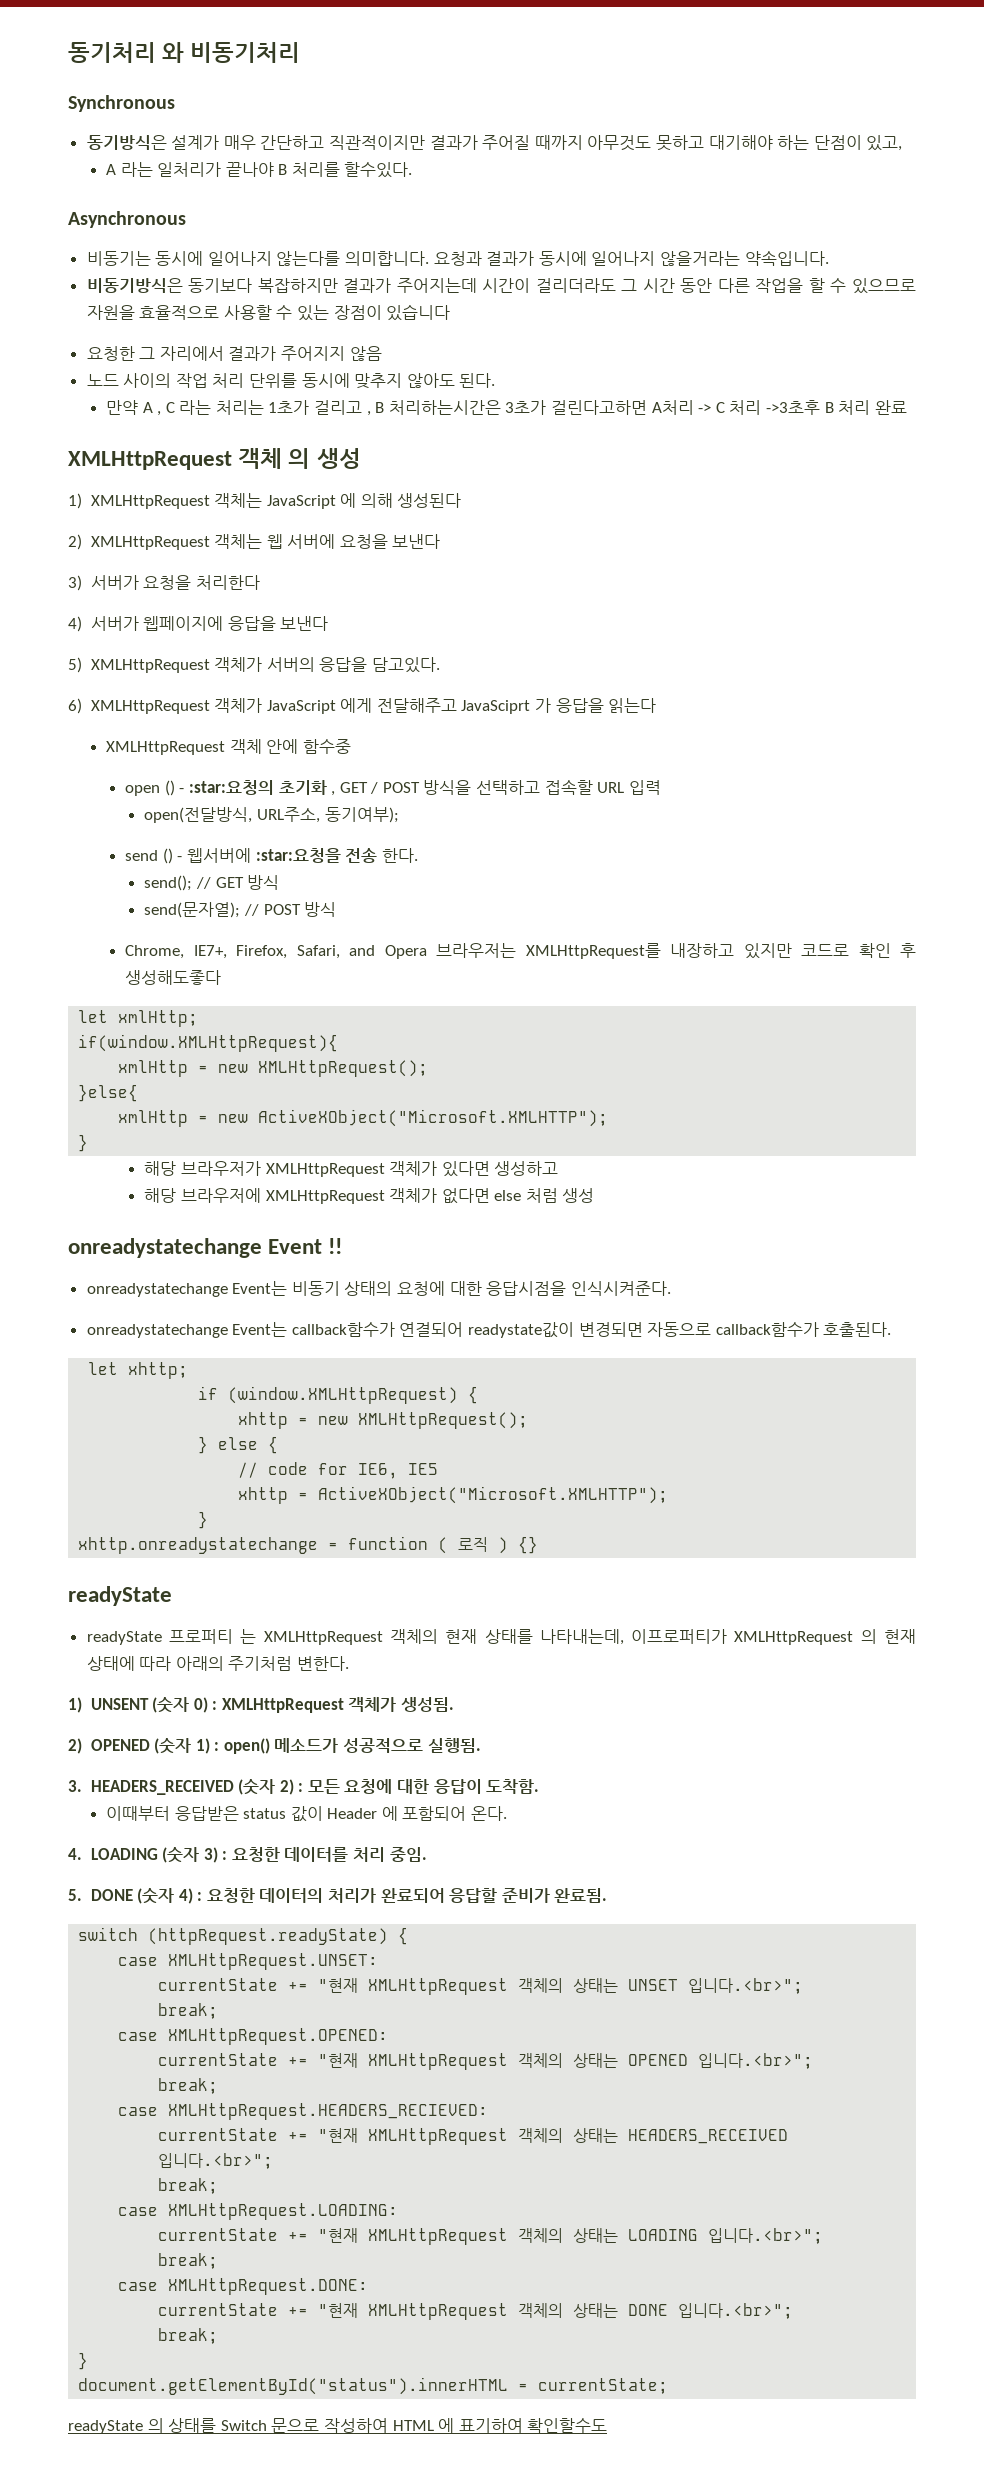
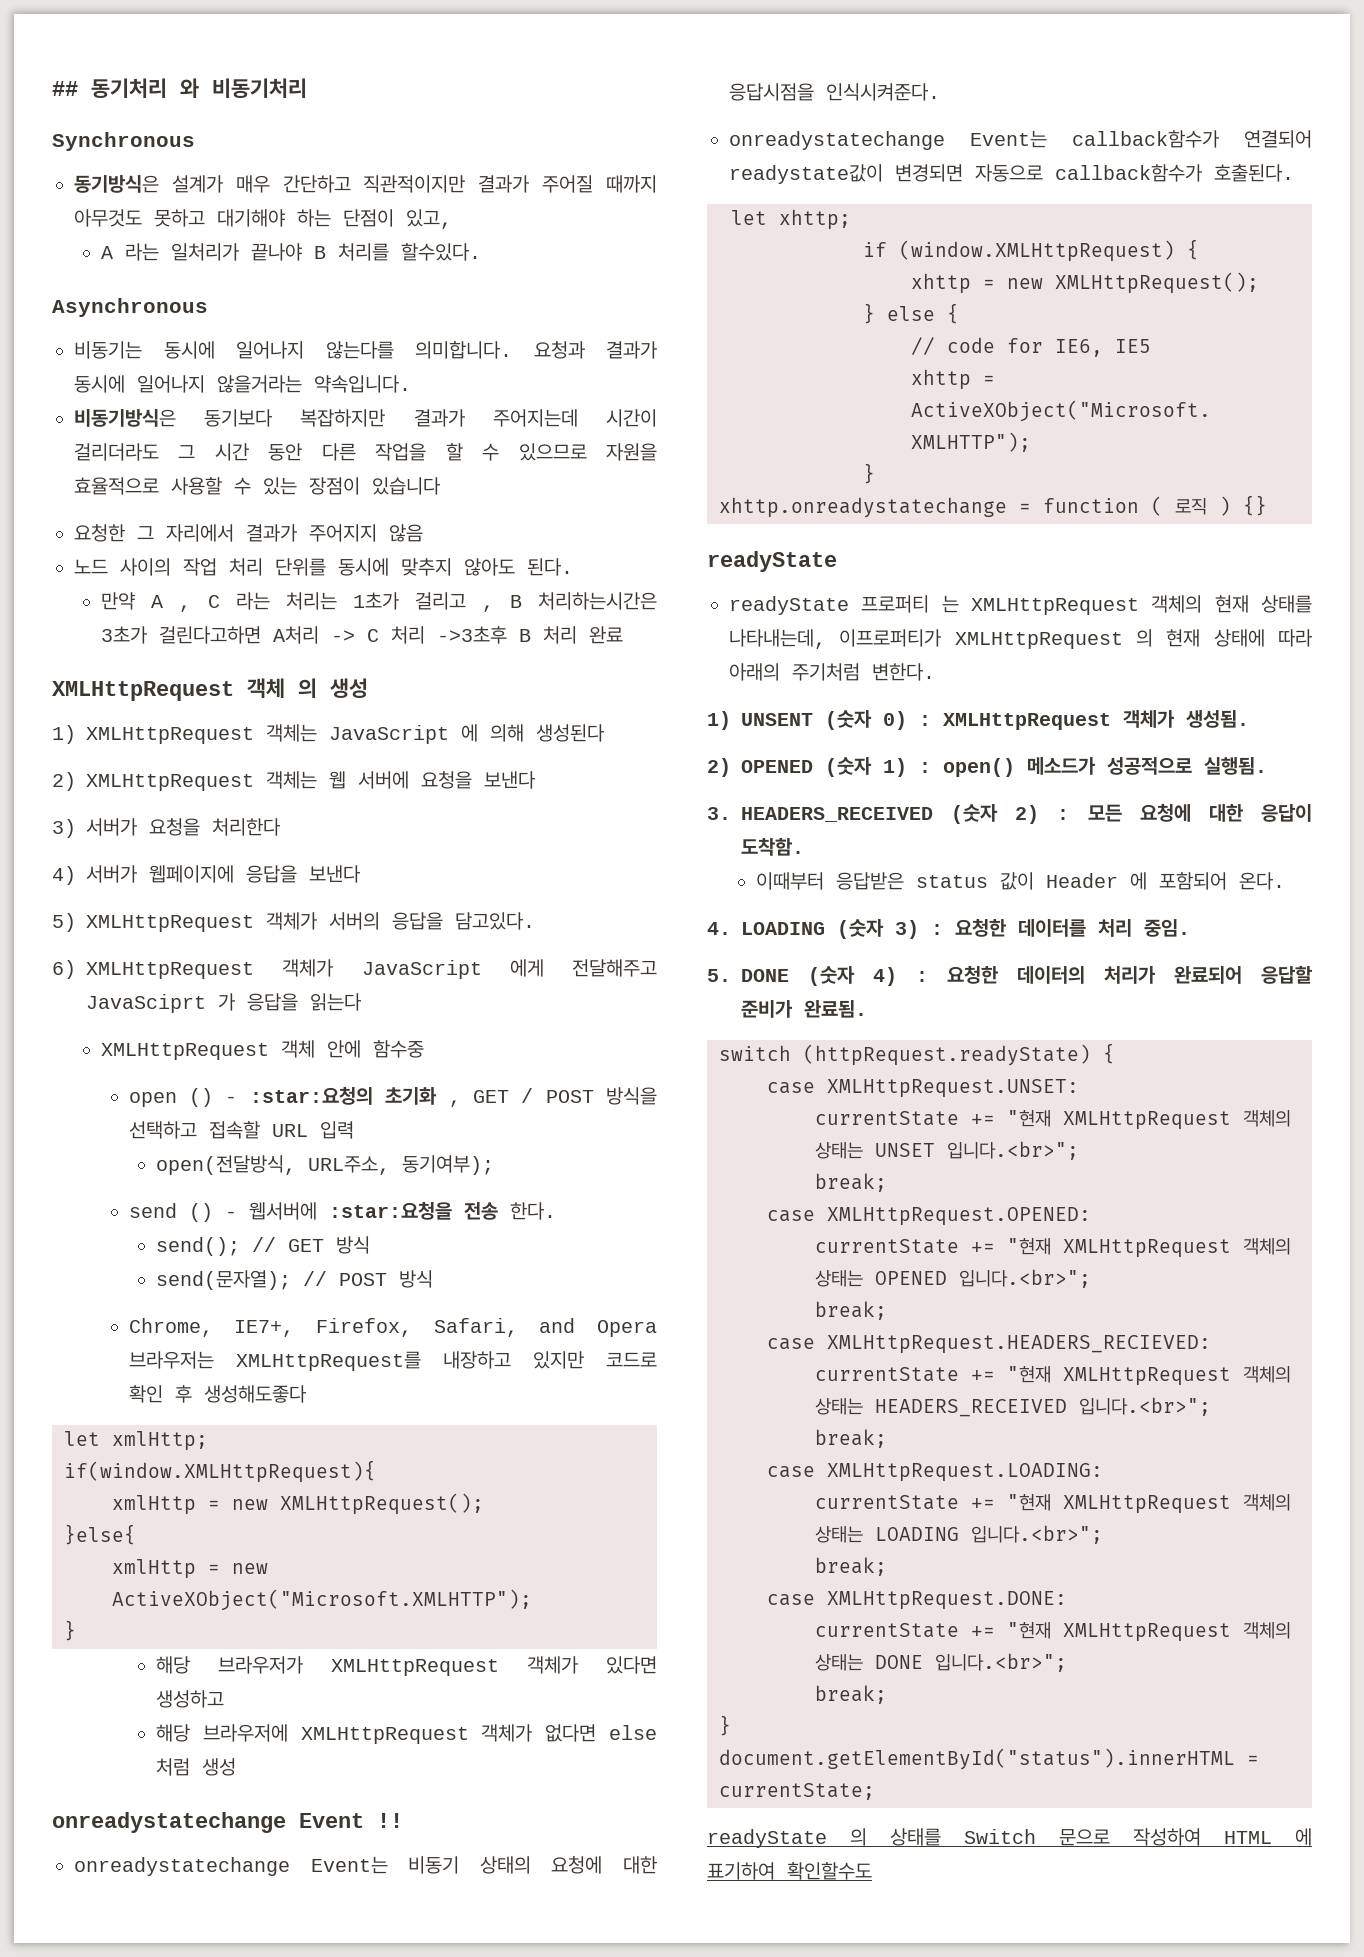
- 동기처리 와 비동기처리
+ ## 동기처리 와 비동기처리

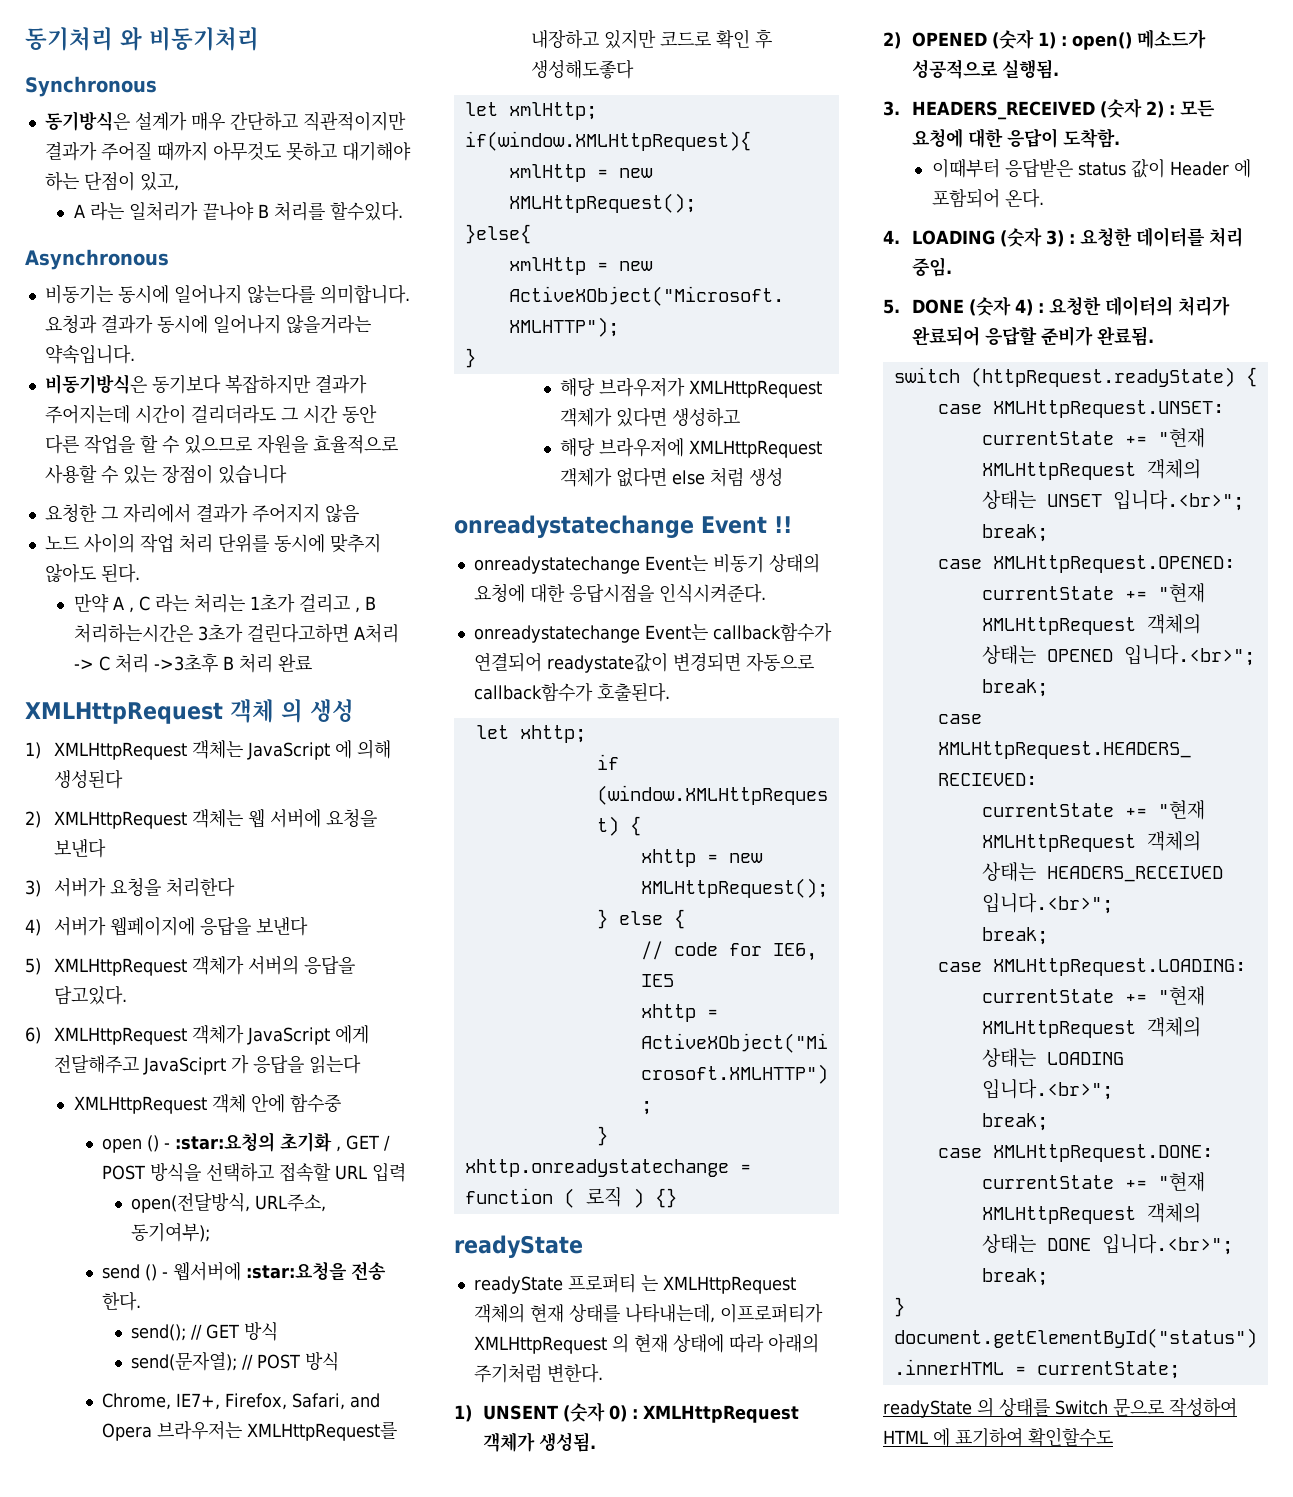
- ## 동기처리 와 비동기처리
+ 동기처리 와 비동기처리

